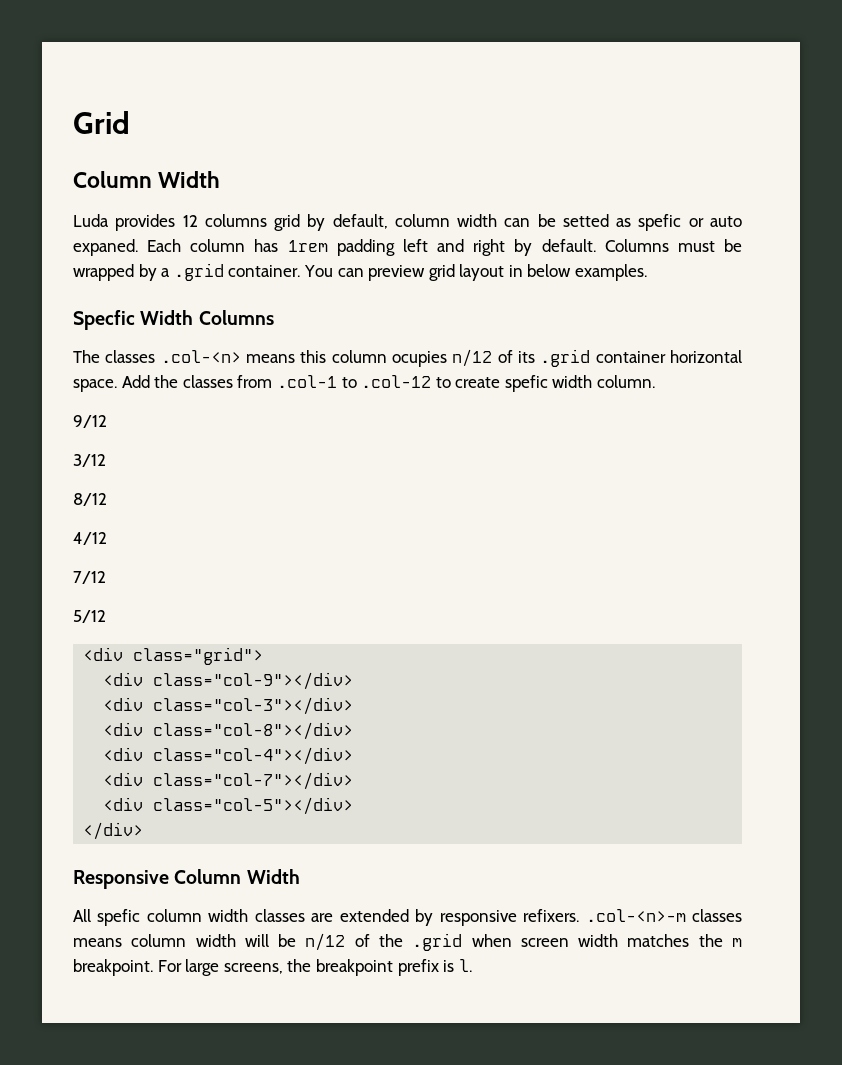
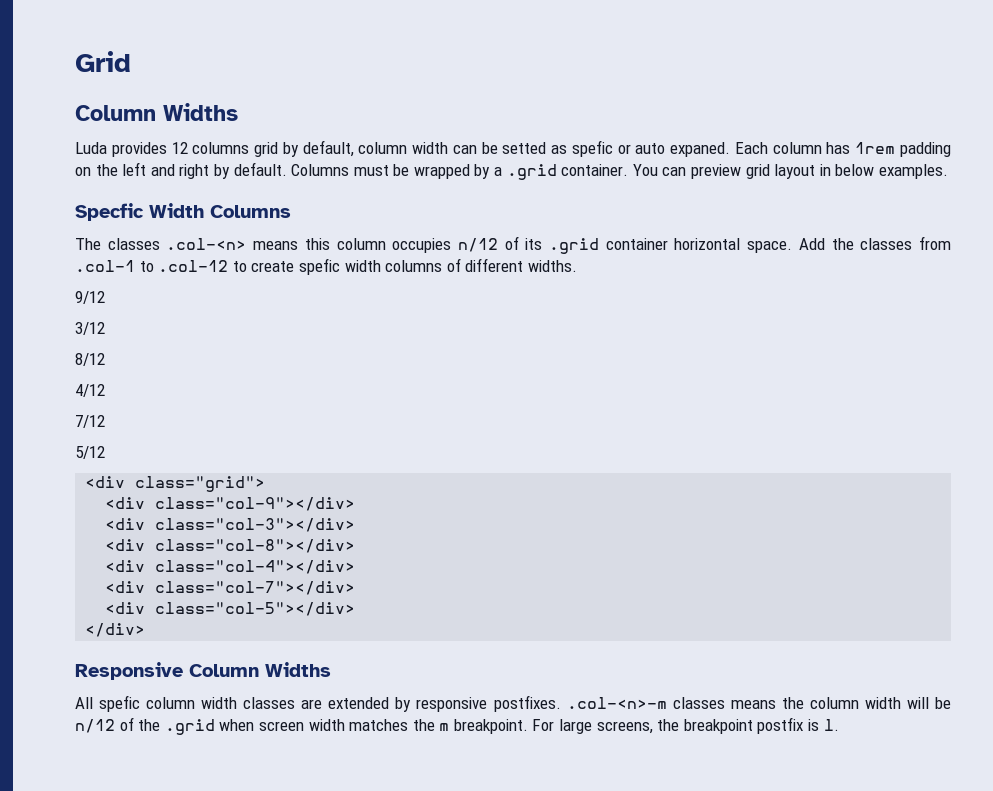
  Grid
- Column Width
+ Column Widths
- Each column has 1rem padding left and right by default.
+ Each column has 1rem padding on the left and right by default.
- The classes .col-<n> means this column ocupies n/12 of its .grid container horizontal space.
+ The classes .col-<n> means this column occupies n/12 of its .grid container horizontal space.
- Add the classes from .col-1 to .col-12 to create spefic width column.
+ Add the classes from .col-1 to .col-12 to create spefic width columns of different widths.
- Responsive Column Width
+ Responsive Column Widths
- All spefic column width classes are extended by responsive refixers. .col-<n>-m classes means column width will be n/12 of the .grid when screen width matches the m breakpoint.
+ All spefic column width classes are extended by responsive postfixes. .col-<n>-m classes means the column width will be n/12 of the .grid when screen width matches the m breakpoint.
- For large screens, the breakpoint prefix is l.
+ For large screens, the breakpoint postfix is l.

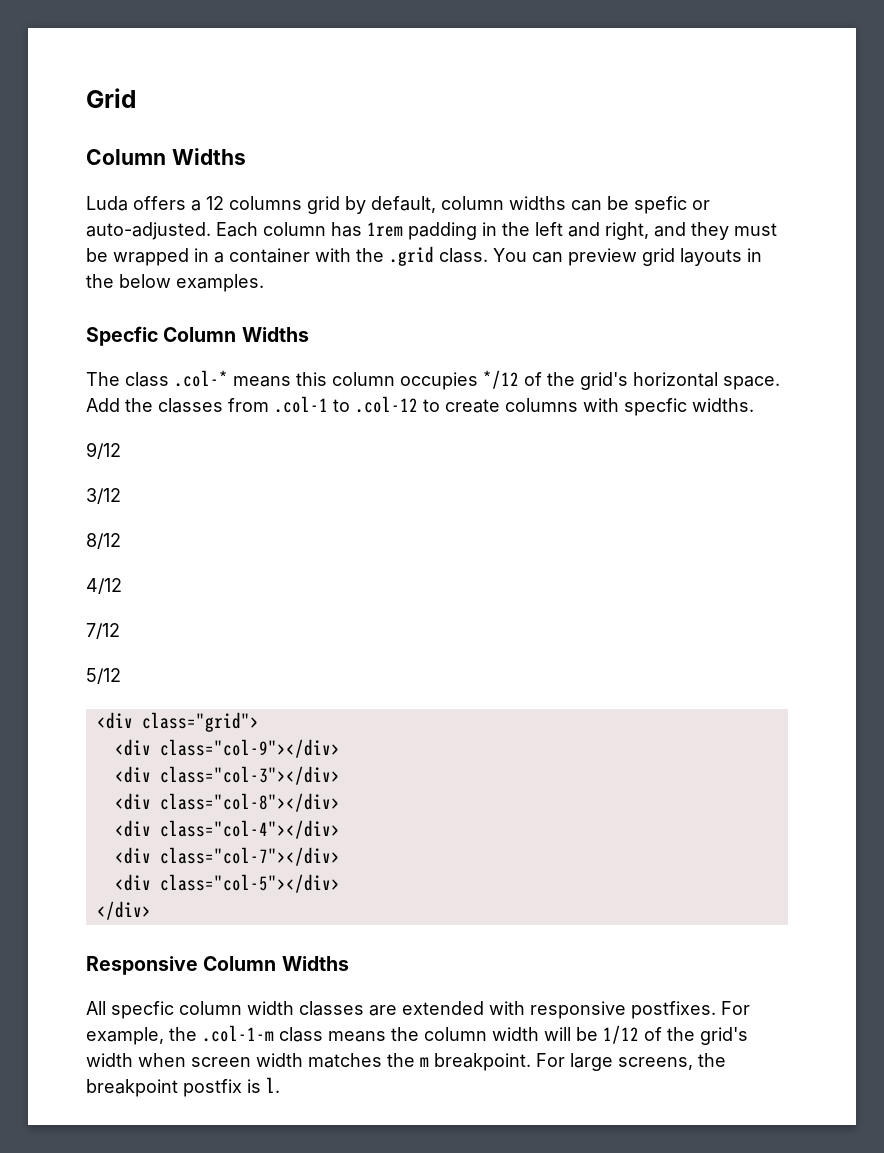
- Luda provides 12 columns grid by default, column width can be setted as spefic or auto expaned.
+ Luda offers a 12 columns grid by default, column widths can be spefic or auto-adjusted.
- Each column has 1rem padding on the left and right by default. Columns must be wrapped by a .grid container.
+ Each column has 1rem padding in the left and right, and they must be wrapped in a container with the .grid class.
- You can preview grid layout in below examples.
+ You can preview grid layouts in the below examples.
- Specfic Width Columns
+ Specfic Column Widths
- The classes .col-<n> means this column occupies n/12 of its .grid container horizontal space.
+ The class .col-* means this column occupies */12 of the grid's horizontal space.
- Add the classes from .col-1 to .col-12 to create spefic width columns of different widths.
+ Add the classes from .col-1 to .col-12 to create columns with specfic widths.
- All spefic column width classes are extended by responsive postfixes. .col-<n>-m classes means the column width will be n/12 of the .grid when screen width matches the m breakpoint.
+ All specfic column width classes are extended with responsive postfixes. For example, the .col-1-m class means the column width will be 1/12 of the grid's width when screen width matches the m breakpoint.

